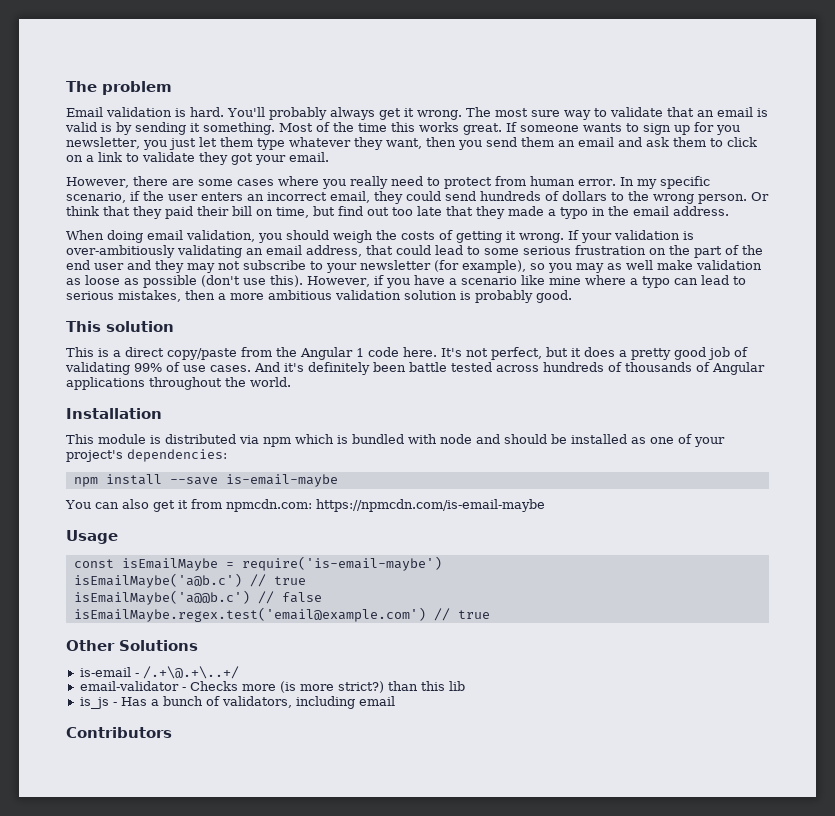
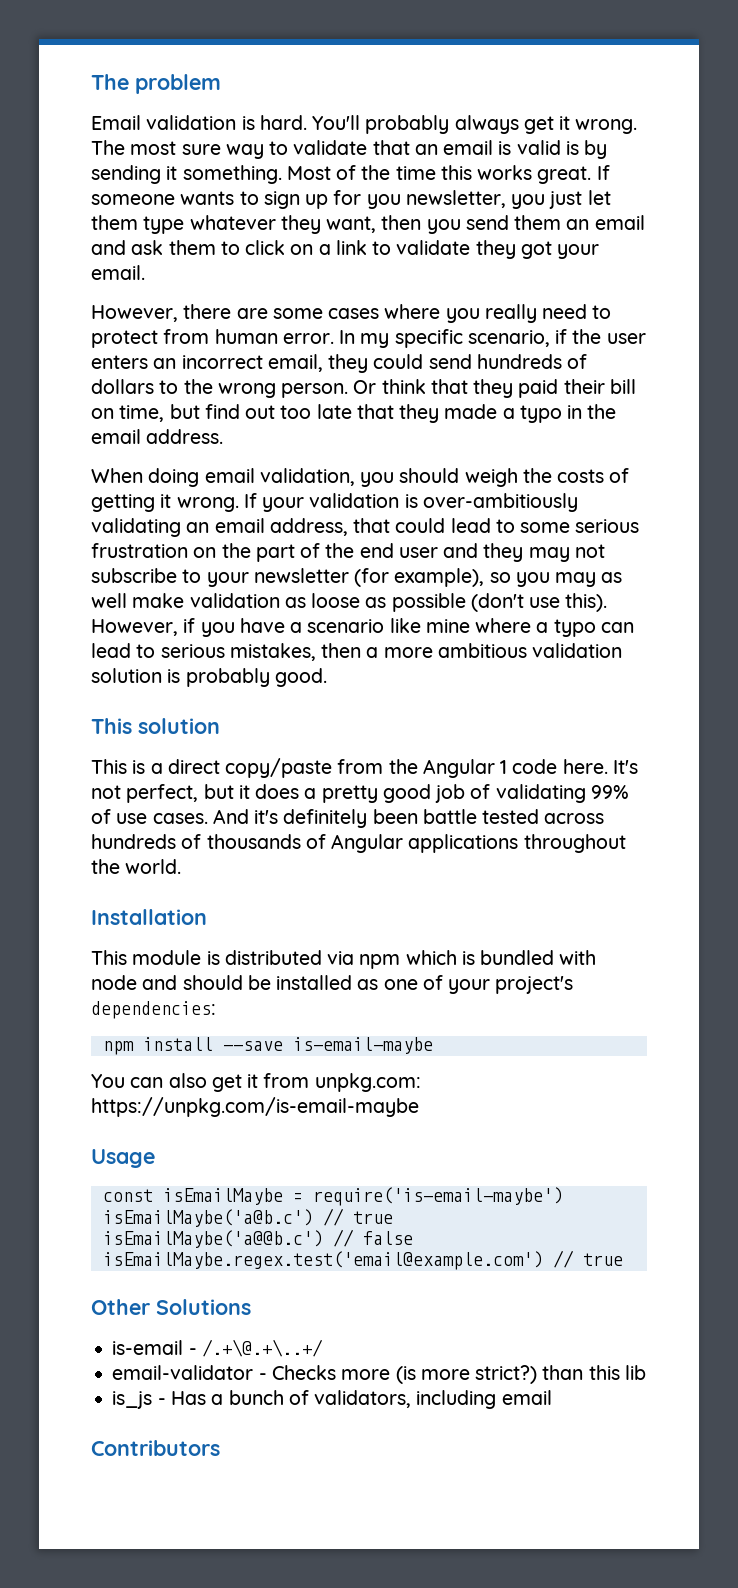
- You can also get it from npmcdn.com: https://npmcdn.com/is-email-maybe
+ You can also get it from unpkg.com: https://unpkg.com/is-email-maybe

